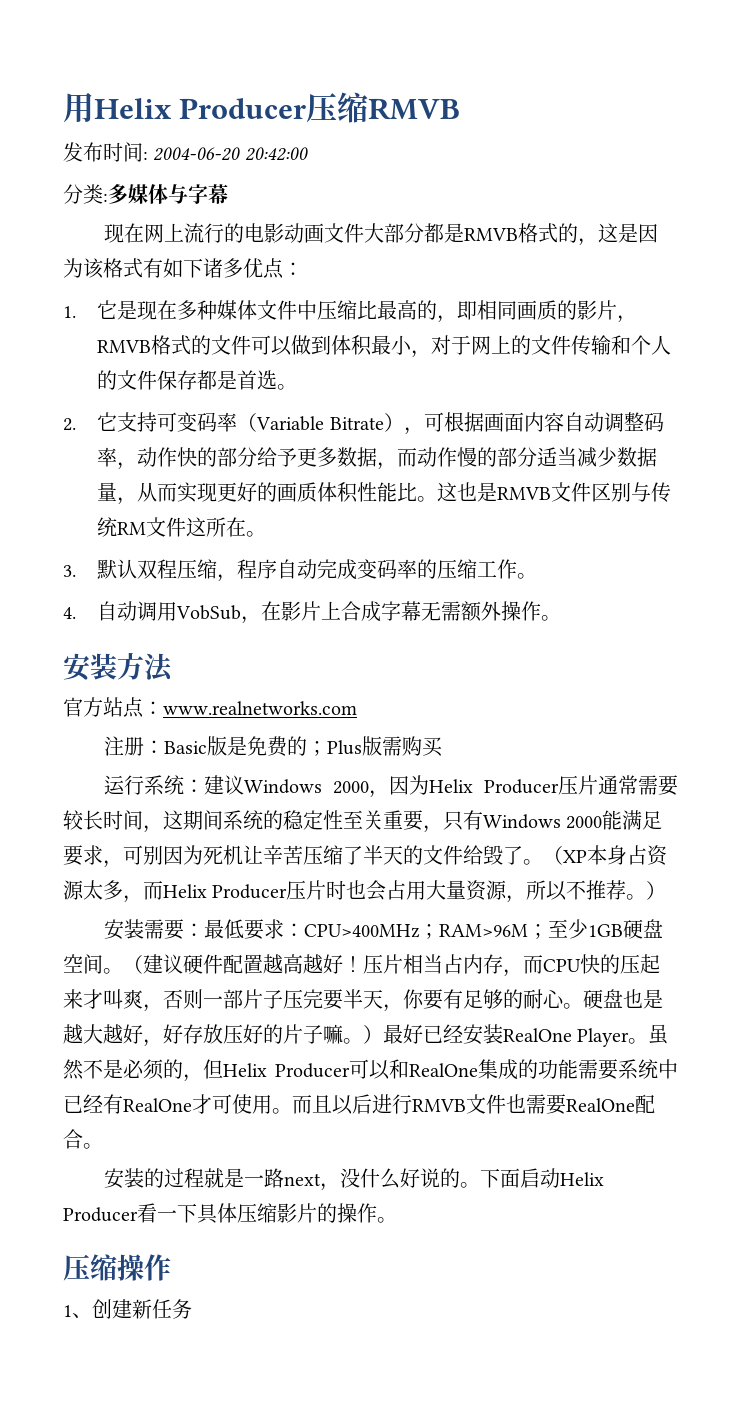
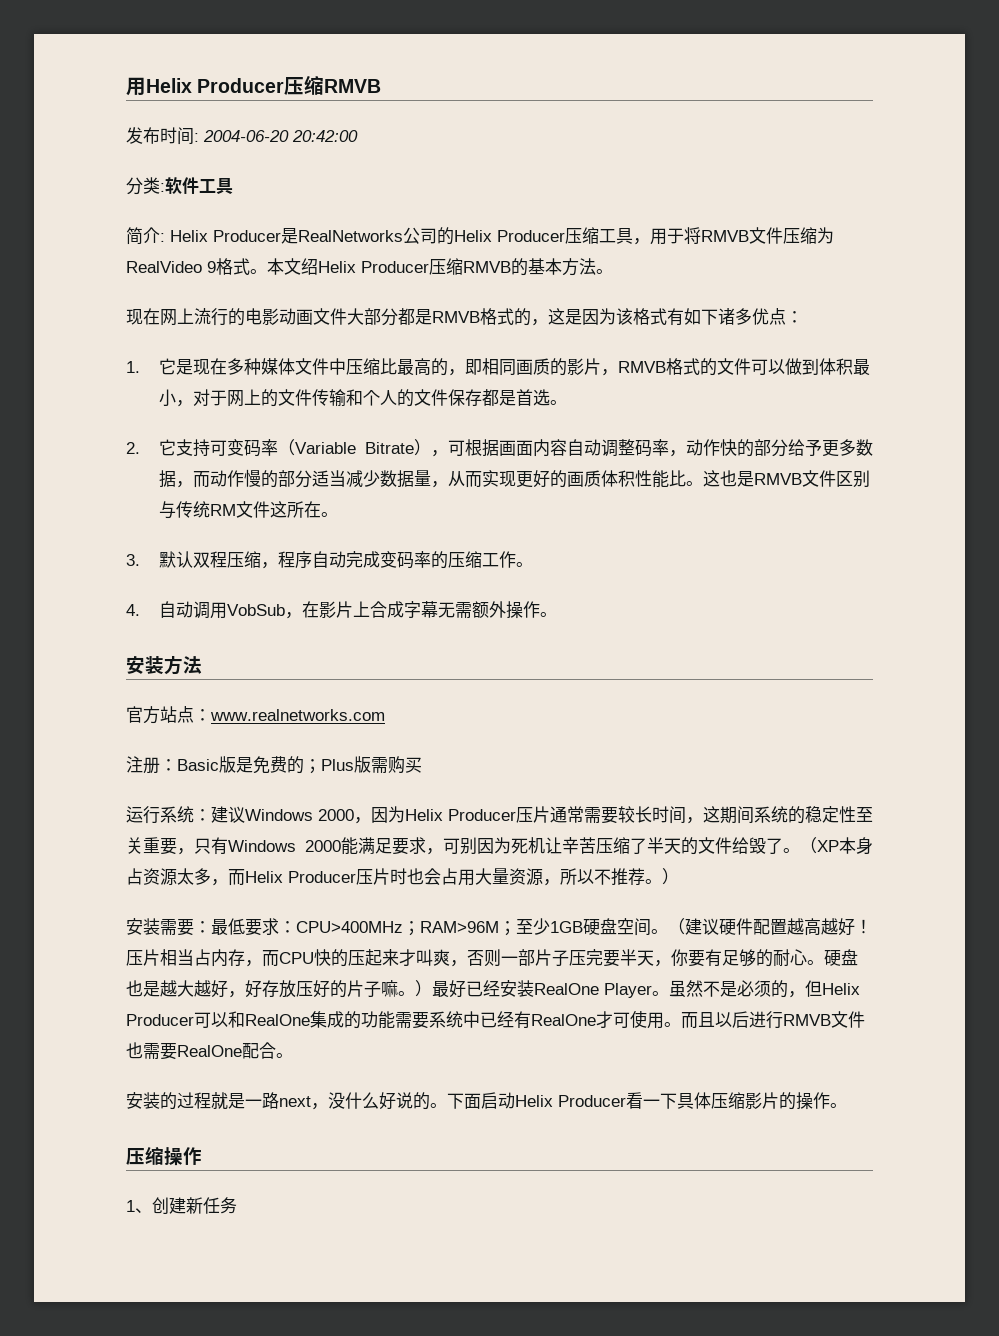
- 分类:多媒体与字幕
+ 分类:软件工具
+ 简介: Helix Producer是RealNetworks公司的Helix Producer压缩工具，用于将RMVB文件压缩为RealVideo 9格式。本文绍Helix Producer压缩RMVB的基本方法。

